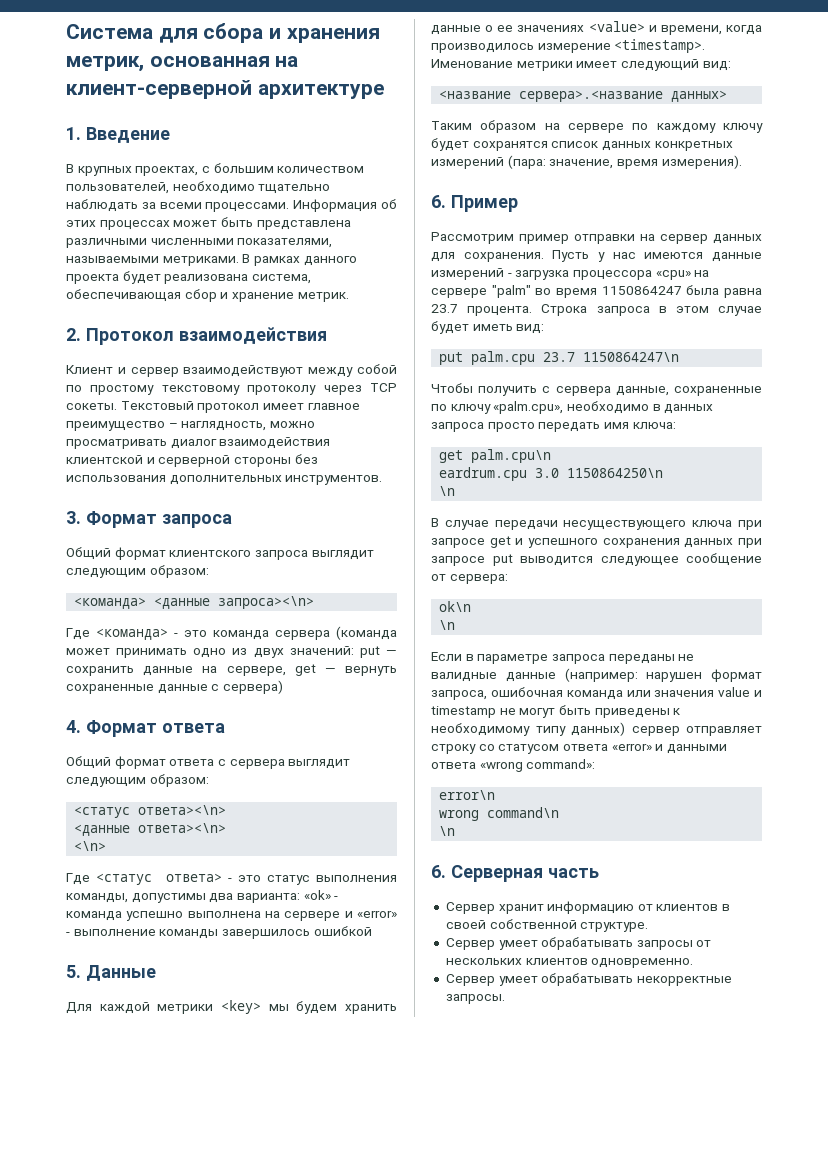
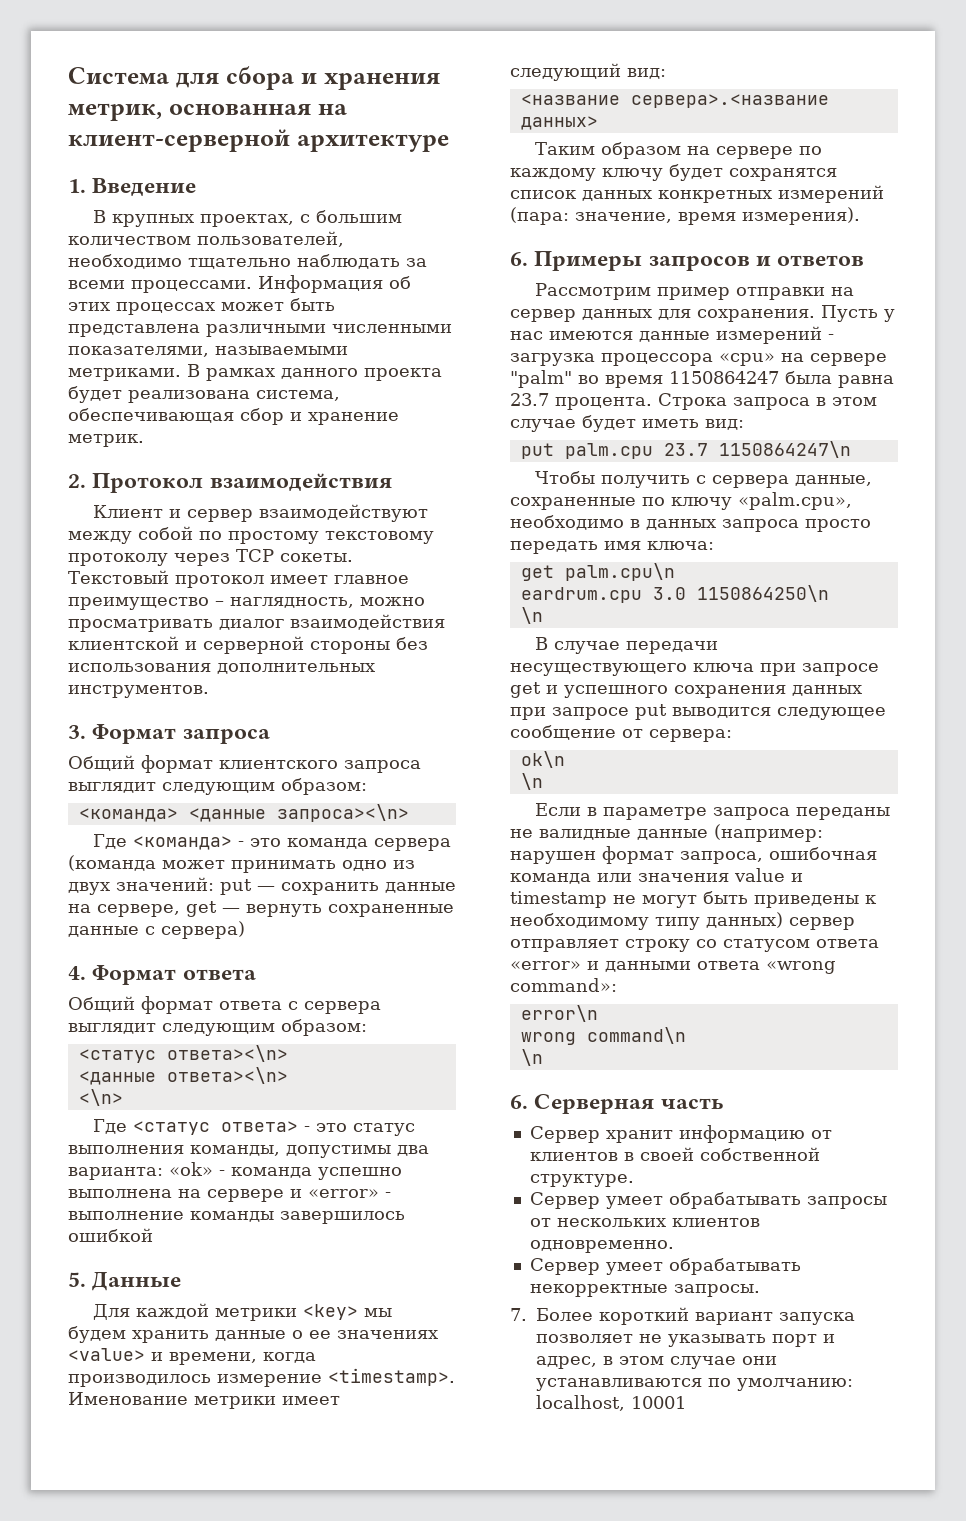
- 6. Пример
+ 6. Примеры запросов и ответов
+ 7. Более короткий вариант запуска позволяет не указывать порт и адрес, в этом случае они устанавливаются по умолчанию: localhost, 10001

